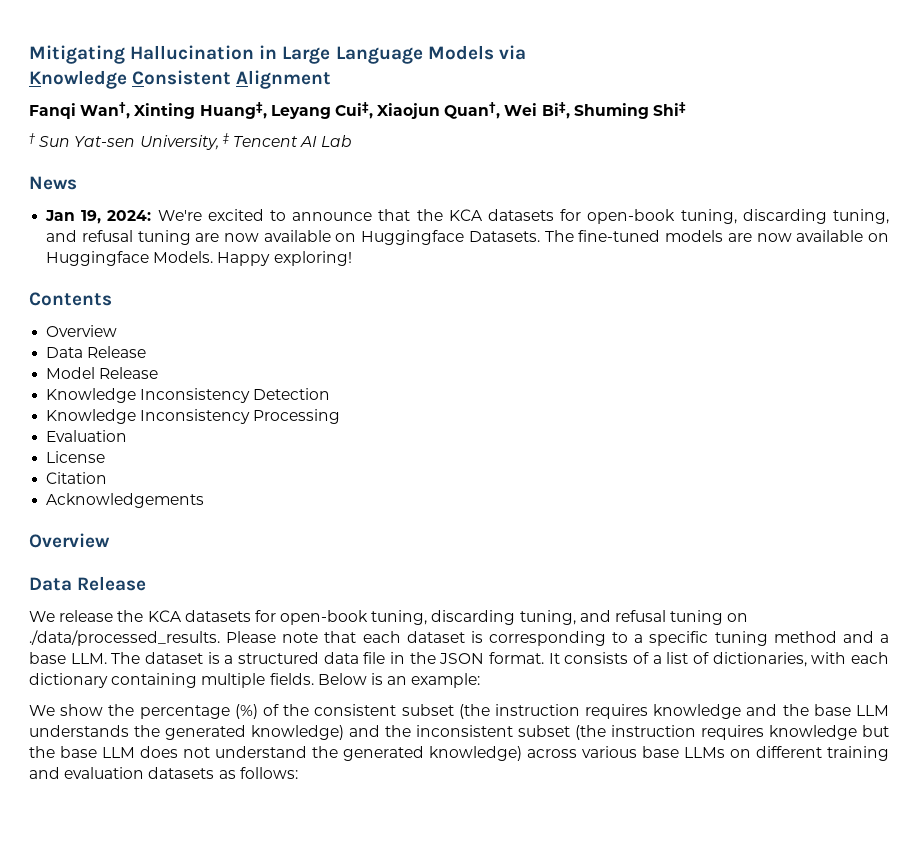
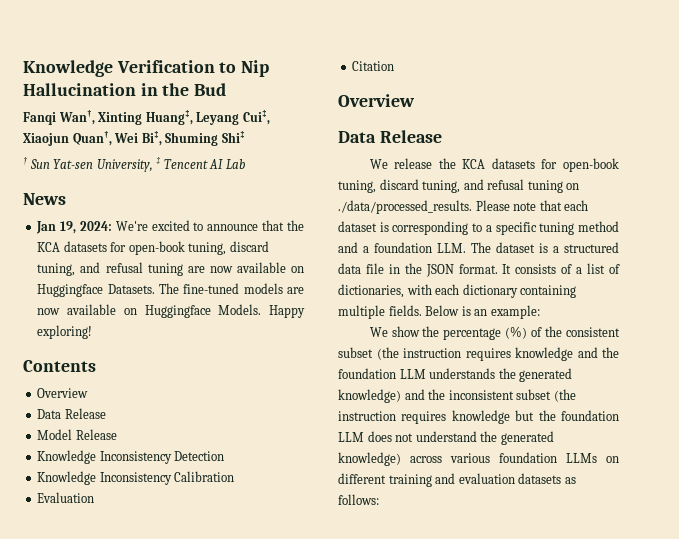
- Mitigating Hallucination in Large Language Models via
- Knowledge Consistent Alignment
+ Knowledge Verification to Nip Hallucination in the Bud
- Jan 19, 2024: We're excited to announce that the KCA datasets for open-book tuning, discarding tuning, and refusal tuning are now available on Huggingface Datasets.
+ Jan 19, 2024: We're excited to announce that the KCA datasets for open-book tuning, discard tuning, and refusal tuning are now available on Huggingface Datasets.
- Knowledge Inconsistency Processing
+ Knowledge Inconsistency Calibration
- License
- Acknowledgements
- We release the KCA datasets for open-book tuning, discarding tuning, and refusal tuning on ./data/processed_results. Please note that each dataset is corresponding to a specific tuning method and a base LLM. The dataset is a structured data file in the JSON format.
+ We release the KCA datasets for open-book tuning, discard tuning, and refusal tuning on ./data/processed_results. Please note that each dataset is corresponding to a specific tuning method and a foundation LLM. The dataset is a structured data file in the JSON format.
- We show the percentage (%) of the consistent subset (the instruction requires knowledge and the base LLM understands the generated knowledge) and the inconsistent subset (the instruction requires knowledge but the base LLM does not understand the generated knowledge) across various base LLMs on different training and evaluation datasets as follows:
+ We show the percentage (%) of the consistent subset (the instruction requires knowledge and the foundation LLM understands the generated knowledge) and the inconsistent subset (the instruction requires knowledge but the foundation LLM does not understand the generated knowledge) across various foundation LLMs on different training and evaluation datasets as follows:

